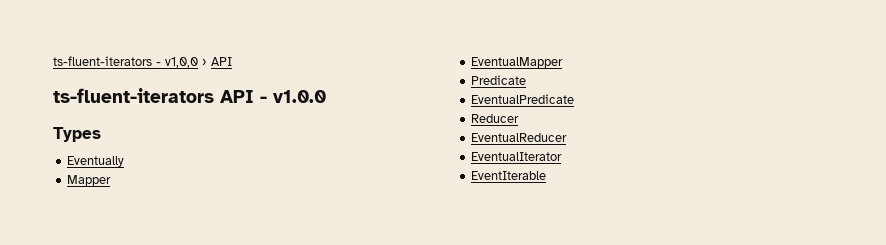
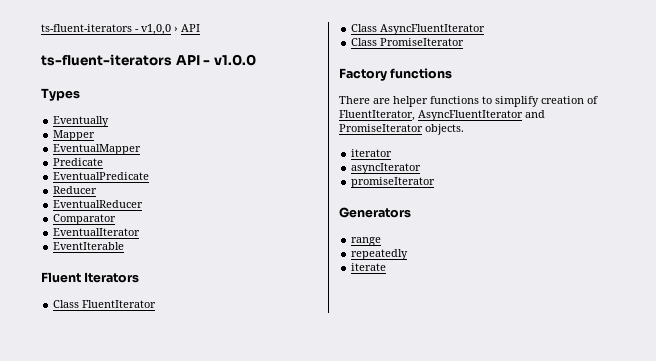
+ Comparator
+ Fluent Iterators
+ Class FluentIterator
+ Class AsyncFluentIterator
+ Class PromiseIterator
+ Factory functions
+ There are helper functions to simplify creation of FluentIterator, AsyncFluentIterator and PromiseIterator objects.
+ iterator
+ asyncIterator
+ promiseIterator
+ Generators
+ range
+ repeatedly
+ iterate

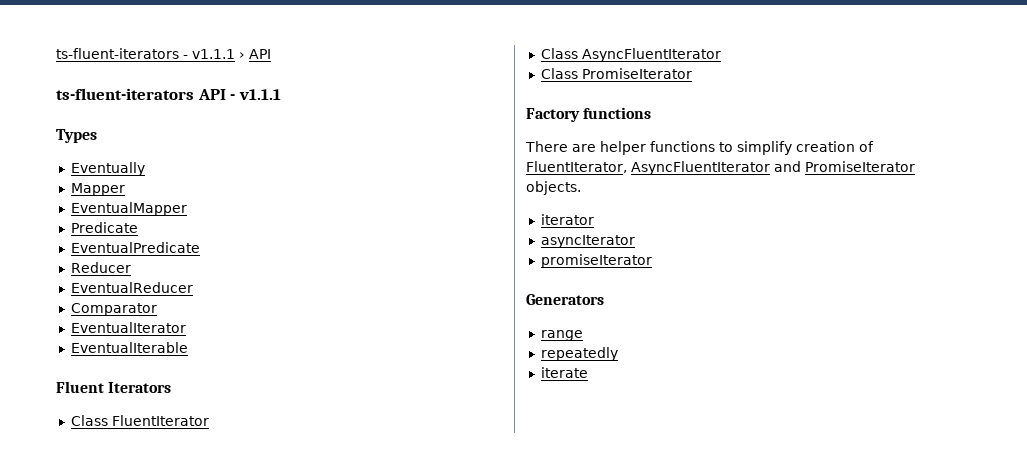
- ts-fluent-iterators - v1,0,0 › API
+ ts-fluent-iterators - v1.1.1 › API
- ts-fluent-iterators API - v1.0.0
+ ts-fluent-iterators API - v1.1.1
- EventIterable
+ EventualIterable

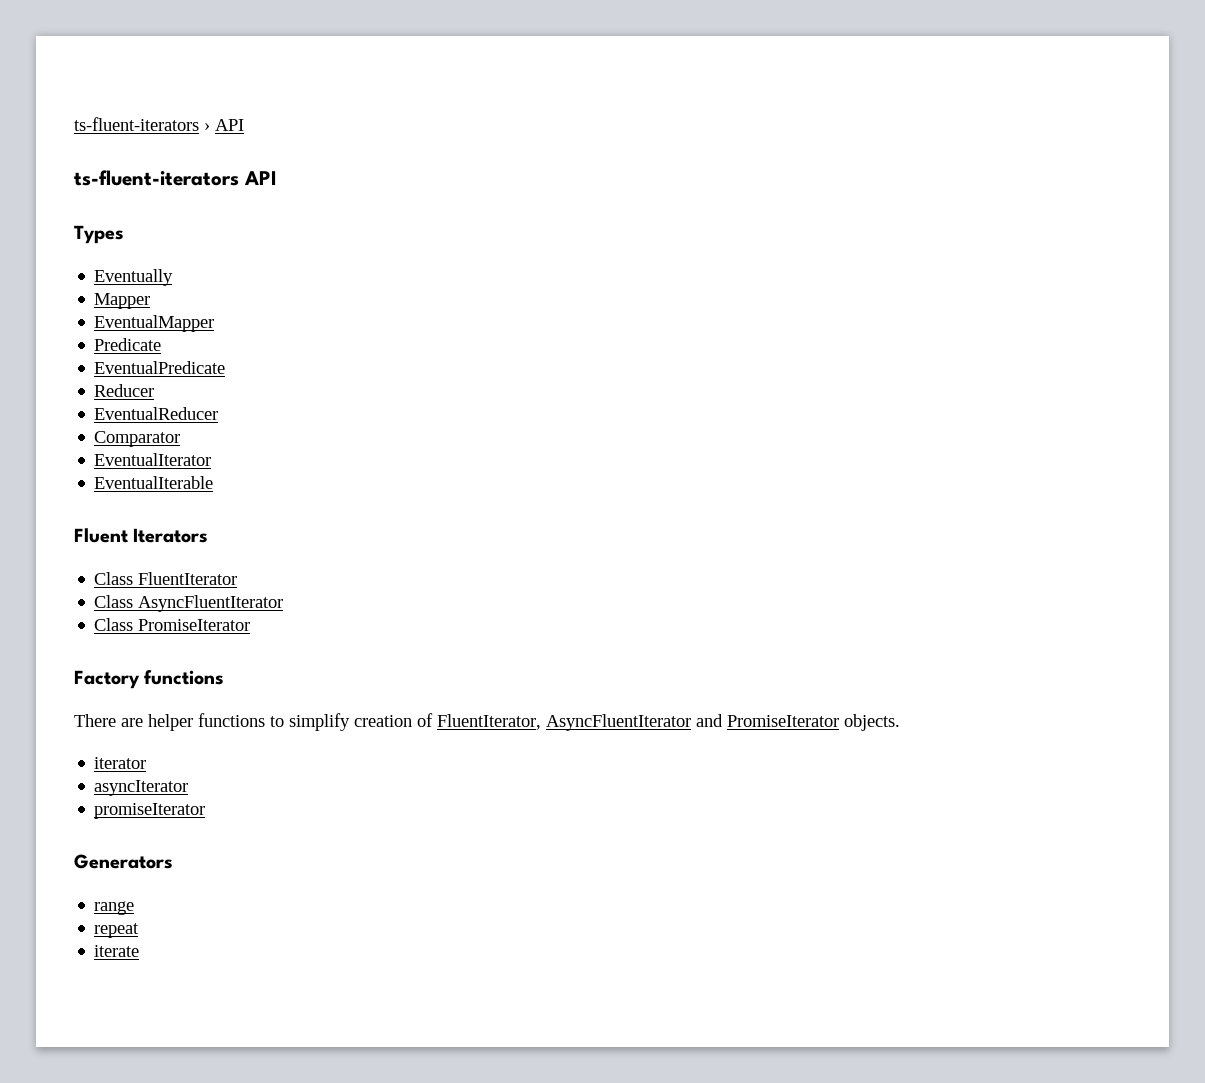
- ts-fluent-iterators - v1.1.1 › API
+ ts-fluent-iterators › API
- ts-fluent-iterators API - v1.1.1
+ ts-fluent-iterators API
- repeatedly
+ repeat

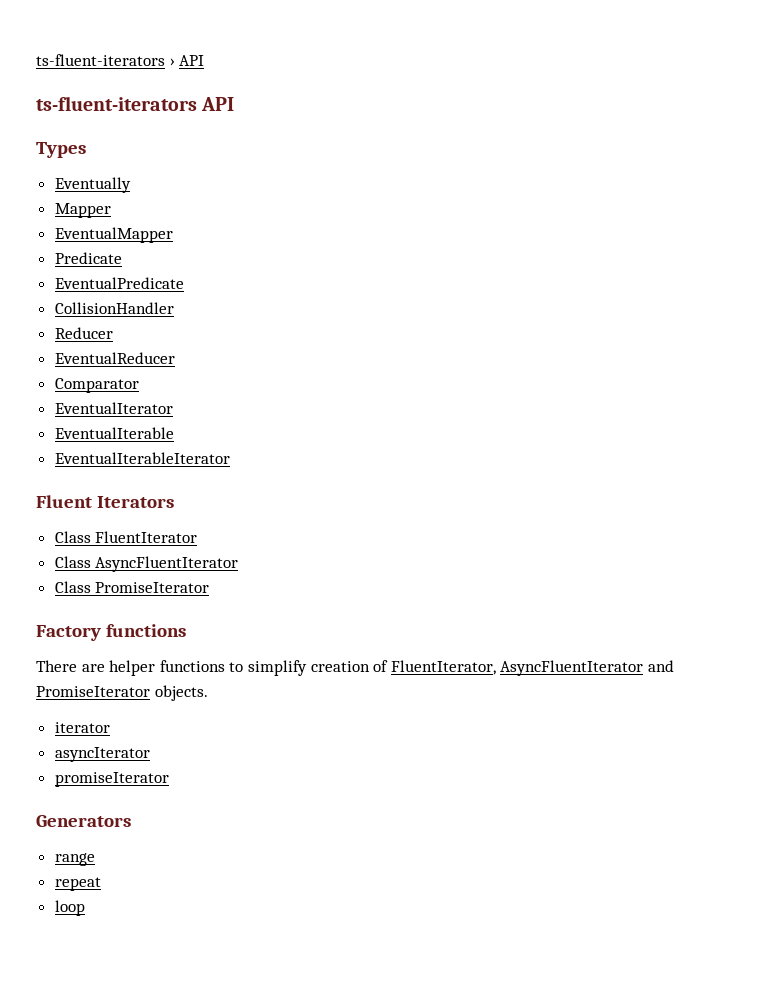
+ CollisionHandler
+ EventualIterableIterator
- iterate
+ loop

